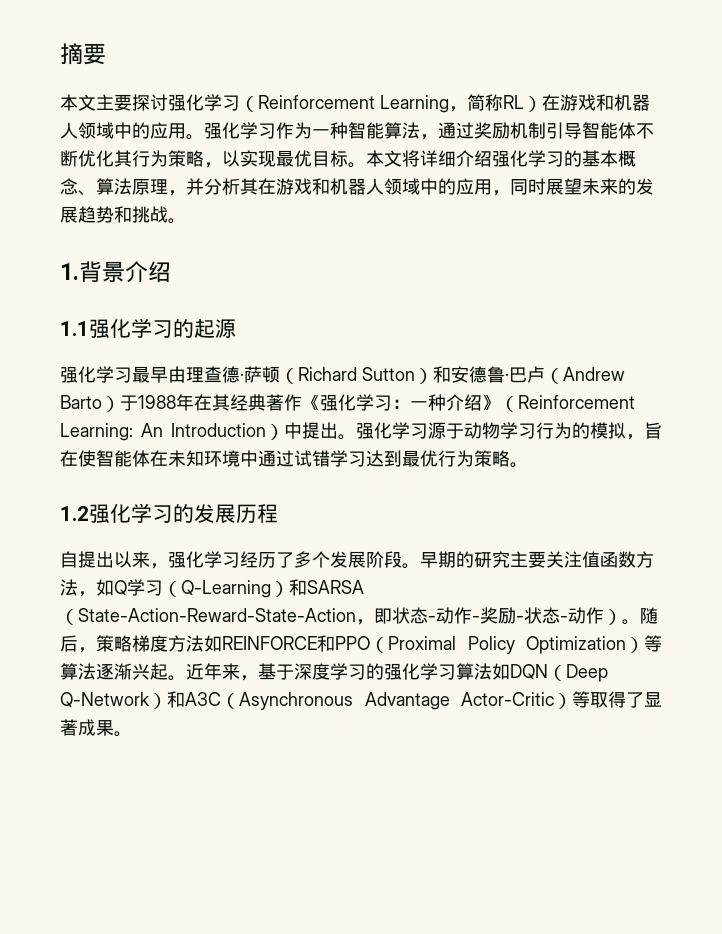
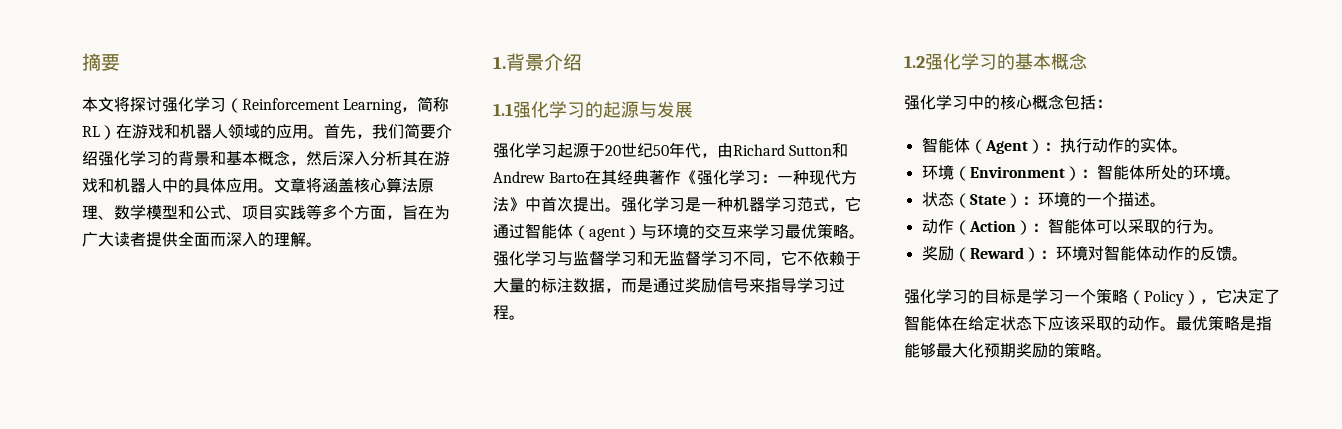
- 本文主要探讨强化学习（Reinforcement Learning，简称RL）在游戏和机器人领域中的应用。
+ 本文将探讨强化学习（Reinforcement Learning，简称RL）在游戏和机器人领域的应用。
- 强化学习作为一种智能算法，通过奖励机制引导智能体不断优化其行为策略，以实现最优目标。本文将详细介绍强化学习的基本概念、算法原理，并分析其在游戏和机器人领域中的应用，同时展望未来的发展趋势和挑战。
+ 首先，我们简要介绍强化学习的背景和基本概念，然后深入分析其在游戏和机器人中的具体应用。文章将涵盖核心算法原理、数学模型和公式、项目实践等多个方面，旨在为广大读者提供全面而深入的理解。
- 1.1强化学习的起源
- 强化学习最早由理查德·萨顿（Richard Sutton）和安德鲁·巴卢（Andrew Barto）于1988年在其经典著作《强化学习：一种介绍》（Reinforcement Learning: An Introduction）中提出。强化学习源于动物学习行为的模拟，旨在使智能体在未知环境中通过试错学习达到最优行为策略。
- 1.2强化学习的发展历程
- 自提出以来，强化学习经历了多个发展阶段。早期的研究主要关注值函数方法，如Q学习（Q-Learning）和SARSA（State-Action-Reward-State-Action，即状态-动作-奖励-状态-动作）。随后，策略梯度方法如REINFORCE和PPO（Proximal Policy Optimization）等算法逐渐兴起。近年来，基于深度学习的强化学习算法如DQN（Deep Q-Network）和A3C（Asynchronous Advantage Actor-Critic）等取得了显著成果。
+ 1.1强化学习的起源与发展
+ 强化学习起源于20世纪50年代，由Richard Sutton和Andrew Barto在其经典著作《强化学习：一种现代方法》中首次提出。强化学习是一种机器学习范式，它通过智能体（agent）与环境的交互来学习最优策略。强化学习与监督学习和无监督学习不同，它不依赖于大量的标注数据，而是通过奖励信号来指导学习过程。
+ 1.2强化学习的基本概念
+ 强化学习中的核心概念包括：
+ 智能体（Agent）：执行动作的实体。
+ 环境（Environment）：智能体所处的环境。
+ 状态（State）：环境的一个描述。
+ 动作（Action）：智能体可以采取的行为。
+ 奖励（Reward）：环境对智能体动作的反馈。
+ 强化学习的目标是学习一个策略（Policy），它决定了智能体在给定状态下应该采取的动作。最优策略是指能够最大化预期奖励的策略。

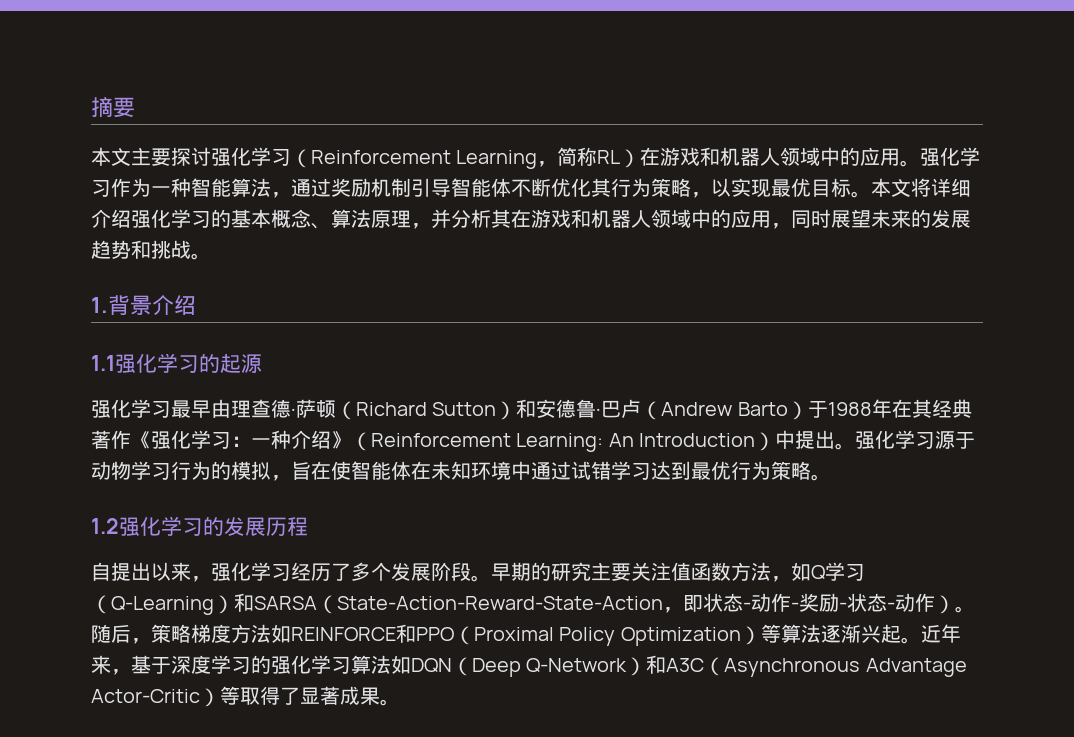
- 本文将探讨强化学习（Reinforcement Learning，简称RL）在游戏和机器人领域的应用。
+ 本文主要探讨强化学习（Reinforcement Learning，简称RL）在游戏和机器人领域中的应用。
- 首先，我们简要介绍强化学习的背景和基本概念，然后深入分析其在游戏和机器人中的具体应用。文章将涵盖核心算法原理、数学模型和公式、项目实践等多个方面，旨在为广大读者提供全面而深入的理解。
+ 强化学习作为一种智能算法，通过奖励机制引导智能体不断优化其行为策略，以实现最优目标。本文将详细介绍强化学习的基本概念、算法原理，并分析其在游戏和机器人领域中的应用，同时展望未来的发展趋势和挑战。
- 1.1强化学习的起源与发展
- 强化学习起源于20世纪50年代，由Richard Sutton和Andrew Barto在其经典著作《强化学习：一种现代方法》中首次提出。强化学习是一种机器学习范式，它通过智能体（agent）与环境的交互来学习最优策略。强化学习与监督学习和无监督学习不同，它不依赖于大量的标注数据，而是通过奖励信号来指导学习过程。
- 1.2强化学习的基本概念
- 强化学习中的核心概念包括：
- 智能体（Agent）：执行动作的实体。
- 环境（Environment）：智能体所处的环境。
- 状态（State）：环境的一个描述。
- 动作（Action）：智能体可以采取的行为。
- 奖励（Reward）：环境对智能体动作的反馈。
- 强化学习的目标是学习一个策略（Policy），它决定了智能体在给定状态下应该采取的动作。最优策略是指能够最大化预期奖励的策略。
+ 1.1强化学习的起源
+ 强化学习最早由理查德·萨顿（Richard Sutton）和安德鲁·巴卢（Andrew Barto）于1988年在其经典著作《强化学习：一种介绍》（Reinforcement Learning: An Introduction）中提出。强化学习源于动物学习行为的模拟，旨在使智能体在未知环境中通过试错学习达到最优行为策略。
+ 1.2强化学习的发展历程
+ 自提出以来，强化学习经历了多个发展阶段。早期的研究主要关注值函数方法，如Q学习（Q-Learning）和SARSA（State-Action-Reward-State-Action，即状态-动作-奖励-状态-动作）。随后，策略梯度方法如REINFORCE和PPO（Proximal Policy Optimization）等算法逐渐兴起。近年来，基于深度学习的强化学习算法如DQN（Deep Q-Network）和A3C（Asynchronous Advantage Actor-Critic）等取得了显著成果。

